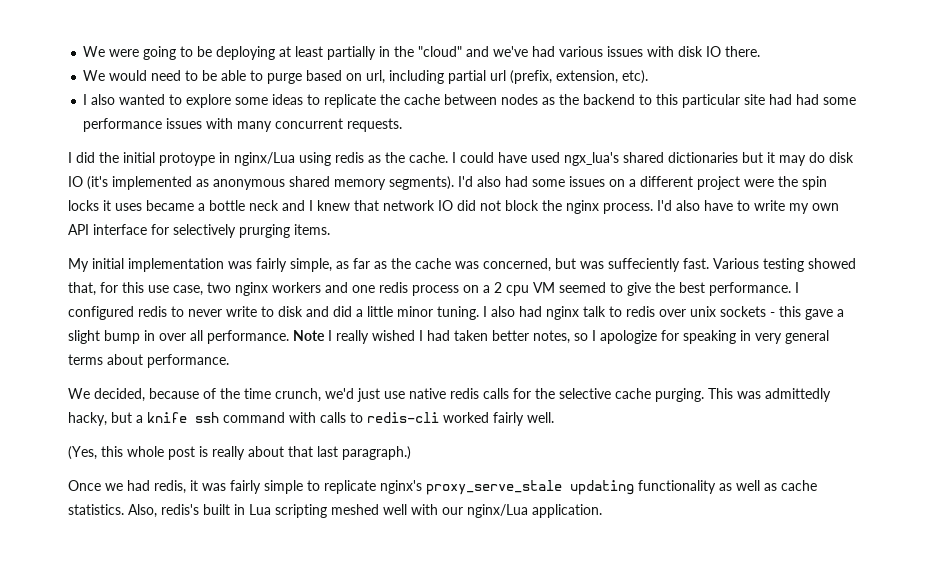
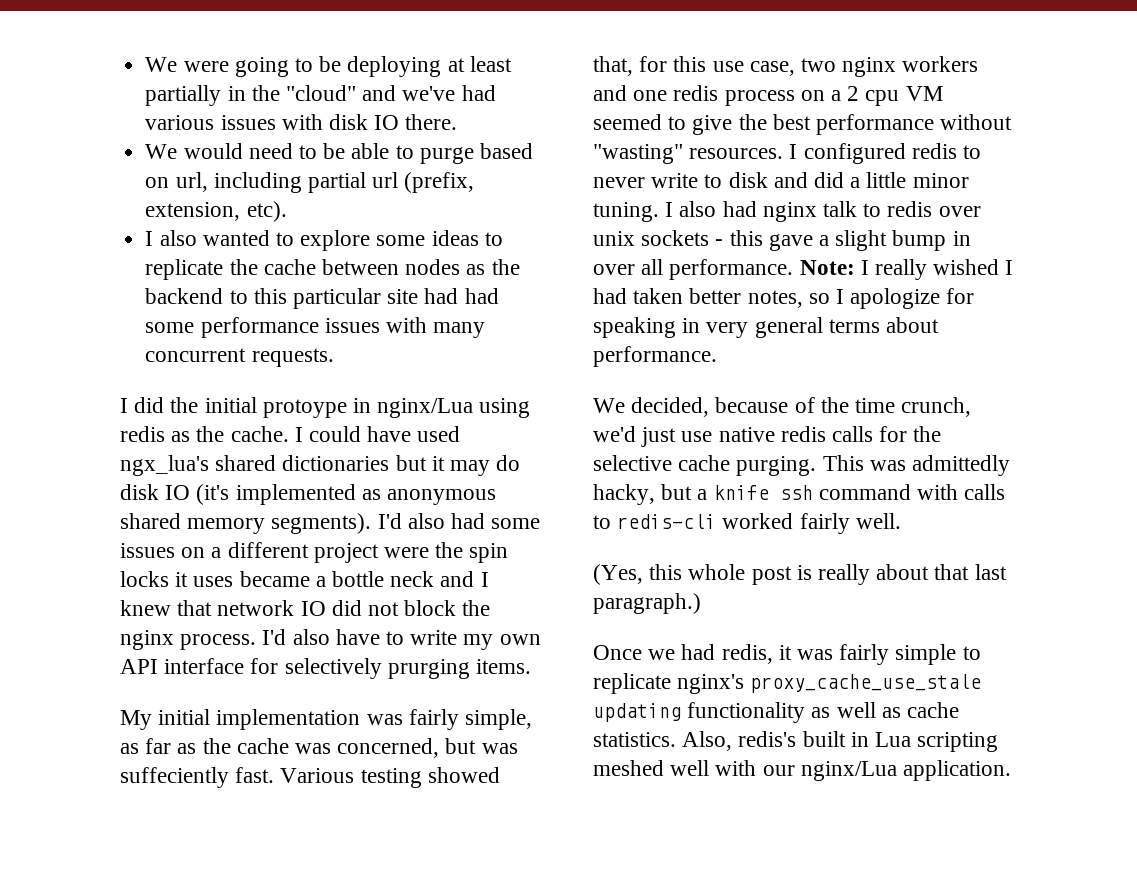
- Various testing showed that, for this use case, two nginx workers and one redis process on a 2 cpu VM seemed to give the best performance.
+ Various testing showed that, for this use case, two nginx workers and one redis process on a 2 cpu VM seemed to give the best performance without "wasting" resources.
- Note I really wished I had taken better notes, so I apologize for speaking in very general terms about performance.
+ Note: I really wished I had taken better notes, so I apologize for speaking in very general terms about performance.
- Once we had redis, it was fairly simple to replicate nginx's proxy_serve_stale updating functionality as well as cache statistics.
+ Once we had redis, it was fairly simple to replicate nginx's proxy_cache_use_stale updating functionality as well as cache statistics.

